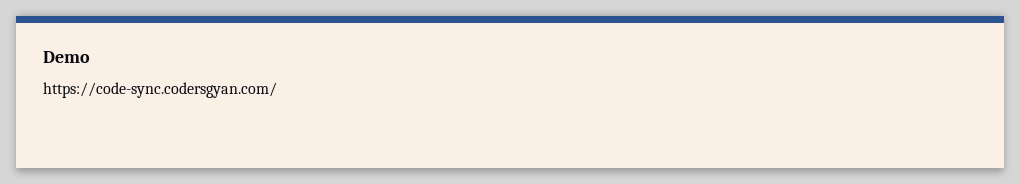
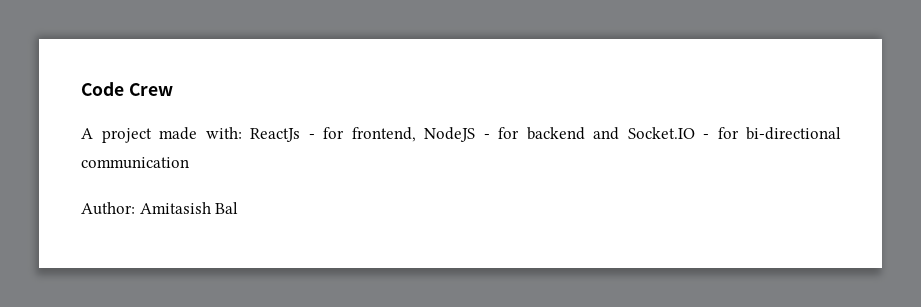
- Demo
- https://code-sync.codersgyan.com/
+ Code Crew
+ A project made with: ReactJs - for frontend, NodeJS - for backend and Socket.IO - for bi-directional communication
+ Author: Amitasish Bal

